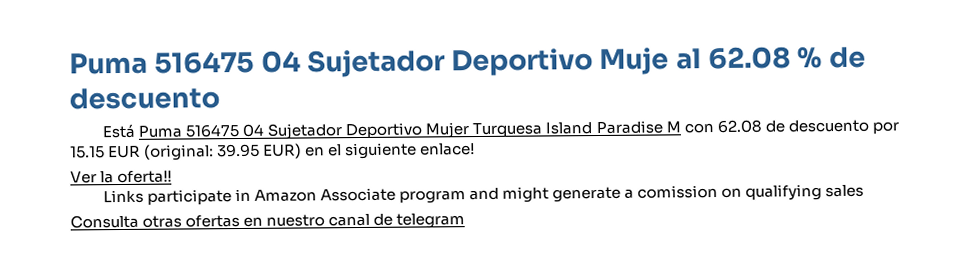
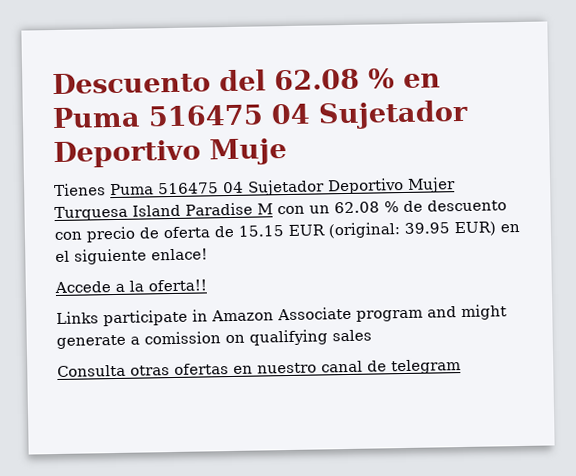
- Puma 516475 04 Sujetador Deportivo Muje al 62.08 % de descuento
- Está Puma 516475 04 Sujetador Deportivo Mujer Turquesa Island Paradise M con 62.08 de descuento por 15.15 EUR (original: 39.95 EUR) en el siguiente enlace!
+ Descuento del 62.08 % en Puma 516475 04 Sujetador Deportivo Muje
+ Tienes Puma 516475 04 Sujetador Deportivo Mujer Turquesa Island Paradise M con un 62.08 % de descuento con precio de oferta de 15.15 EUR (original: 39.95 EUR) en el siguiente enlace!
- Ver la oferta!!
+ Accede a la oferta!!

